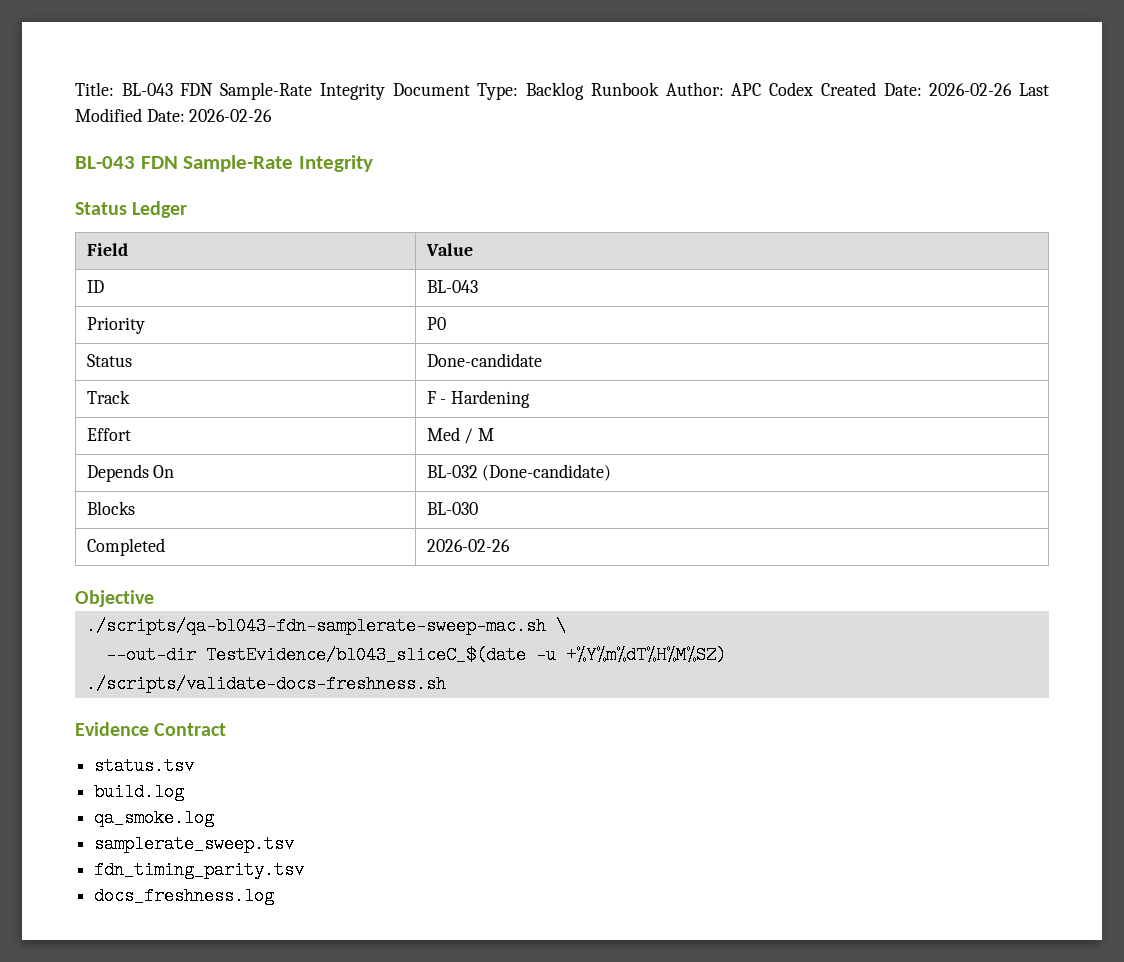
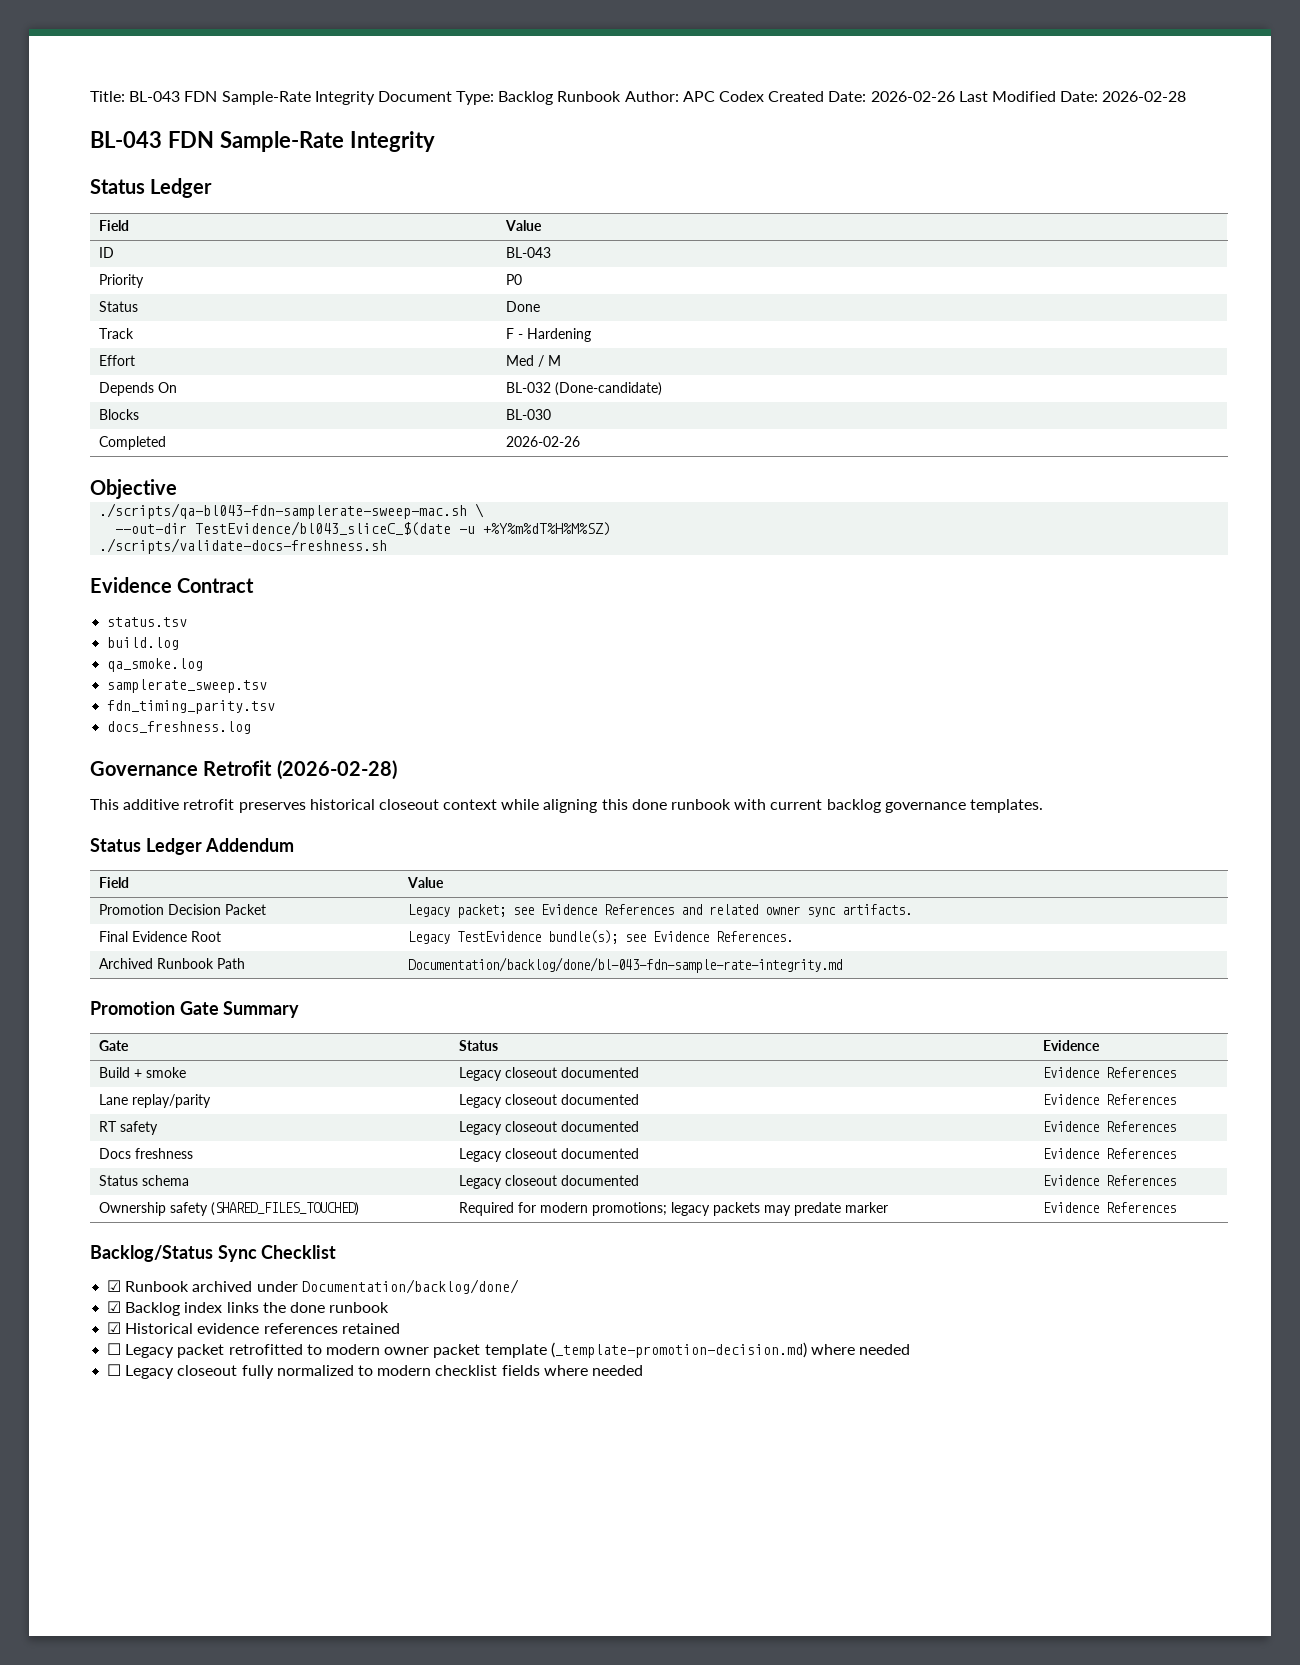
- Title: BL-043 FDN Sample-Rate Integrity Document Type: Backlog Runbook Author: APC Codex Created Date: 2026-02-26 Last Modified Date: 2026-02-26
+ Title: BL-043 FDN Sample-Rate Integrity Document Type: Backlog Runbook Author: APC Codex Created Date: 2026-02-26 Last Modified Date: 2026-02-28
- Status | Done-candidate
+ Status | Done
+ Governance Retrofit (2026-02-28)
+ This additive retrofit preserves historical closeout context while aligning this done runbook with current backlog governance templates.
+ Status Ledger Addendum
+ Field | Value
+ Promotion Decision Packet | Legacy packet; see Evidence References and related owner sync artifacts.
+ Final Evidence Root | Legacy TestEvidence bundle(s); see Evidence References.
+ Archived Runbook Path | Documentation/backlog/done/bl-043-fdn-sample-rate-integrity.md
+ Promotion Gate Summary
+ Gate | Status | Evidence
+ Build + smoke | Legacy closeout documented | Evidence References
+ Lane replay/parity | Legacy closeout documented | Evidence References
+ RT safety | Legacy closeout documented | Evidence References
+ Docs freshness | Legacy closeout documented | Evidence References
+ Status schema | Legacy closeout documented | Evidence References
+ Ownership safety (SHARED_FILES_TOUCHED) | Required for modern promotions; legacy packets may predate marker | Evidence References
+ Backlog/Status Sync Checklist
+ ☑ Runbook archived under Documentation/backlog/done/
+ ☑ Backlog index links the done runbook
+ ☑ Historical evidence references retained
+ ☐ Legacy packet retrofitted to modern owner packet template (_template-promotion-decision.md) where needed
+ ☐ Legacy closeout fully normalized to modern checklist fields where needed

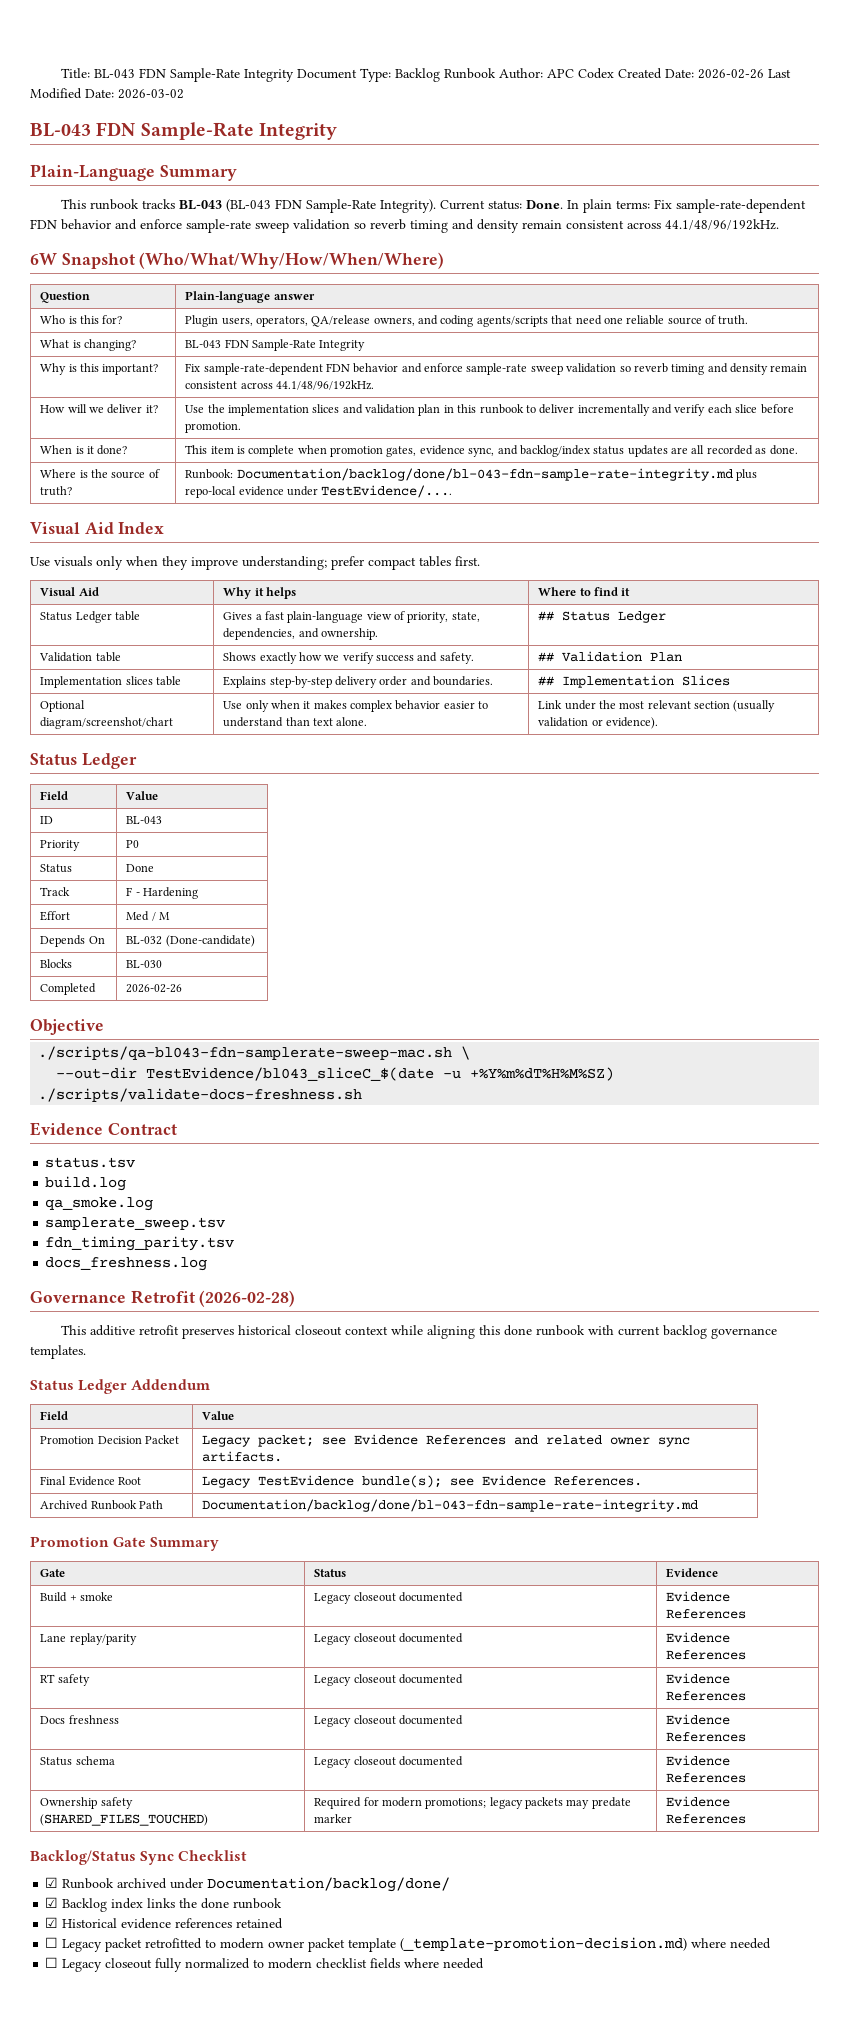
- Title: BL-043 FDN Sample-Rate Integrity Document Type: Backlog Runbook Author: APC Codex Created Date: 2026-02-26 Last Modified Date: 2026-02-28
+ Title: BL-043 FDN Sample-Rate Integrity Document Type: Backlog Runbook Author: APC Codex Created Date: 2026-02-26 Last Modified Date: 2026-03-02
  BL-043 FDN Sample-Rate Integrity
+ Plain-Language Summary
+ This runbook tracks BL-043 (BL-043 FDN Sample-Rate Integrity). Current status: Done. In plain terms: Fix sample-rate-dependent FDN behavior and enforce sample-rate sweep validation so reverb timing and density remain consistent across 44.1/48/96/192kHz.
+ 6W Snapshot (Who/What/Why/How/When/Where)
+ Question | Plain-language answer
+ Who is this for? | Plugin users, operators, QA/release owners, and coding agents/scripts that need one reliable source of truth.
+ What is changing? | BL-043 FDN Sample-Rate Integrity
+ Why is this important? | Fix sample-rate-dependent FDN behavior and enforce sample-rate sweep validation so reverb timing and density remain consistent across 44.1/48/96/192kHz.
+ How will we deliver it? | Use the implementation slices and validation plan in this runbook to deliver incrementally and verify each slice before promotion.
+ When is it done? | This item is complete when promotion gates, evidence sync, and backlog/index status updates are all recorded as done.
+ Where is the source of truth? | Runbook: Documentation/backlog/done/bl-043-fdn-sample-rate-integrity.md plus repo-local evidence under TestEvidence/....
+ Visual Aid Index
+ Use visuals only when they improve understanding; prefer compact tables first.
+ Visual Aid | Why it helps | Where to find it
+ Status Ledger table | Gives a fast plain-language view of priority, state, dependencies, and ownership. | ## Status Ledger
+ Validation table | Shows exactly how we verify success and safety. | ## Validation Plan
+ Implementation slices table | Explains step-by-step delivery order and boundaries. | ## Implementation Slices
+ Optional diagram/screenshot/chart | Use only when it makes complex behavior easier to understand than text alone. | Link under the most relevant section (usually validation or evidence).

